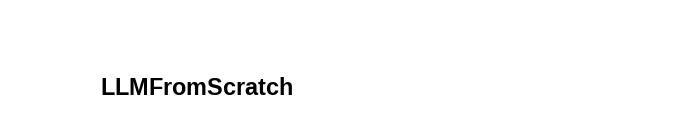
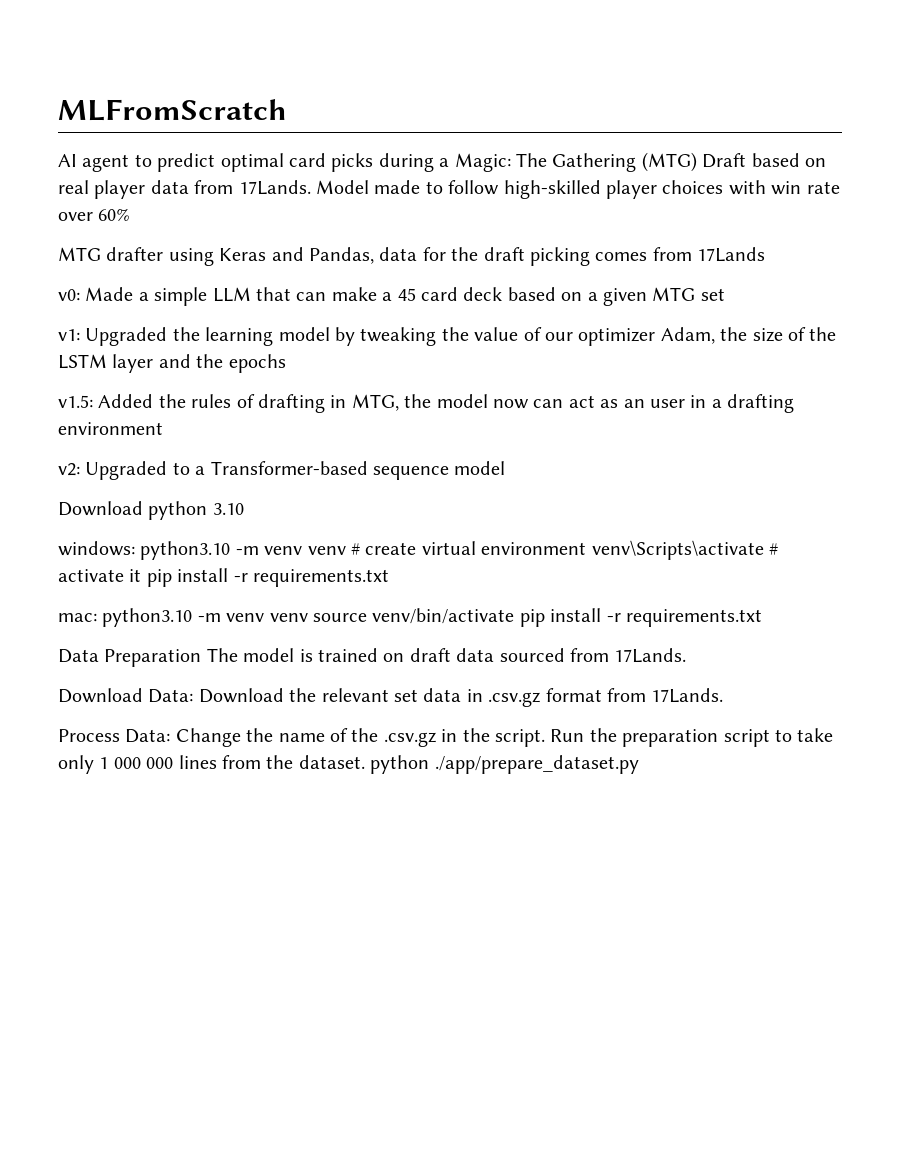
- LLMFromScratch
+ MLFromScratch
+ AI agent to predict optimal card picks during a Magic: The Gathering (MTG) Draft based on real player data from 17Lands. Model made to follow high-skilled player choices with win rate over 60%
+ MTG drafter using Keras and Pandas, data for the draft picking comes from 17Lands
+ v0: Made a simple LLM that can make a 45 card deck based on a given MTG set
+ v1: Upgraded the learning model by tweaking the value of our optimizer Adam, the size of the LSTM layer and the epochs
+ v1.5: Added the rules of drafting in MTG, the model now can act as an user in a drafting environment
+ v2: Upgraded to a Transformer-based sequence model
+ Download python 3.10
+ windows: python3.10 -m venv venv # create virtual environment venv\Scripts\activate # activate it pip install -r requirements.txt
+ mac: python3.10 -m venv venv source venv/bin/activate pip install -r requirements.txt
+ Data Preparation The model is trained on draft data sourced from 17Lands.
+ Download Data: Download the relevant set data in .csv.gz format from 17Lands.
+ Process Data: Change the name of the .csv.gz in the script. Run the preparation script to take only 1 000 000 lines from the dataset. python ./app/prepare_dataset.py

